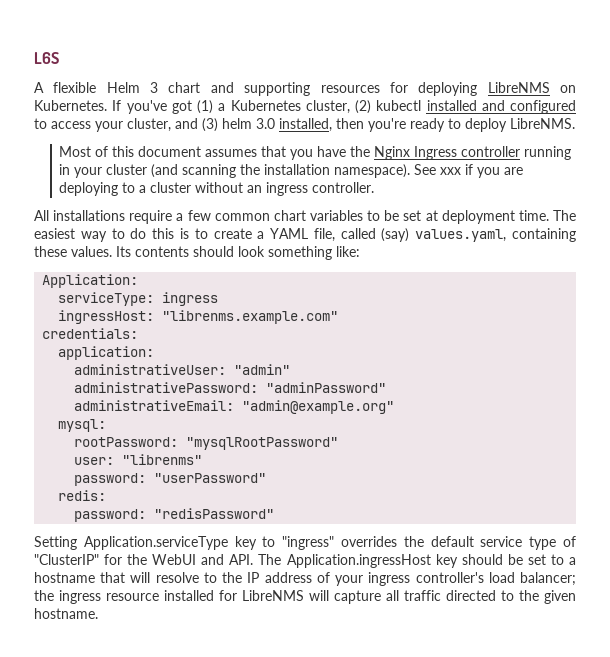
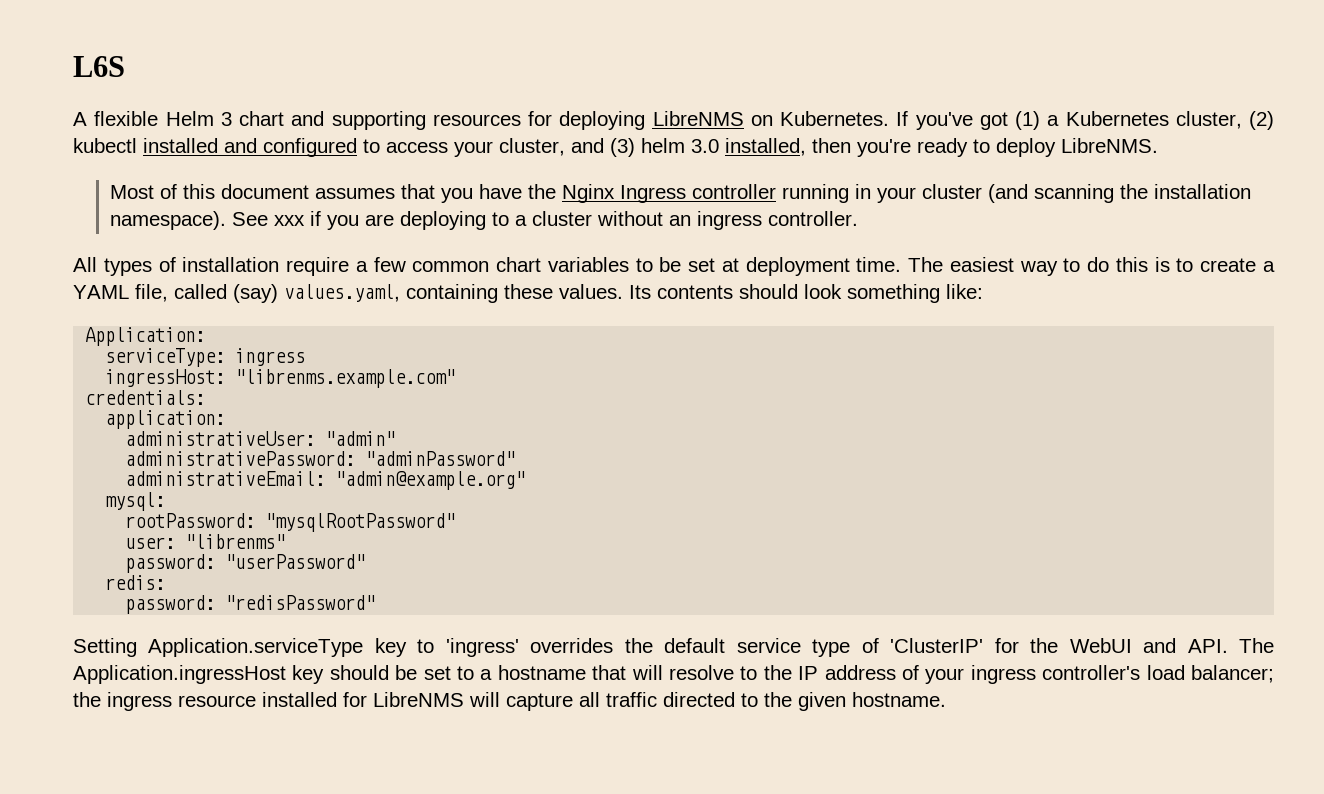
- All installations require a few common chart variables to be set at deployment time.
+ All types of installation require a few common chart variables to be set at deployment time.
- Setting Application.serviceType key to "ingress" overrides the default service type of "ClusterIP" for the WebUI and API. The Application.ingressHost key should be set to a hostname that will resolve to the IP address of your ingress controller's load balancer; the ingress resource installed for LibreNMS will capture all traffic directed to the given hostname.
+ Setting Application.serviceType key to 'ingress' overrides the default service type of 'ClusterIP' for the WebUI and API. The Application.ingressHost key should be set to a hostname that will resolve to the IP address of your ingress controller's load balancer; the ingress resource installed for LibreNMS will capture all traffic directed to the given hostname.

